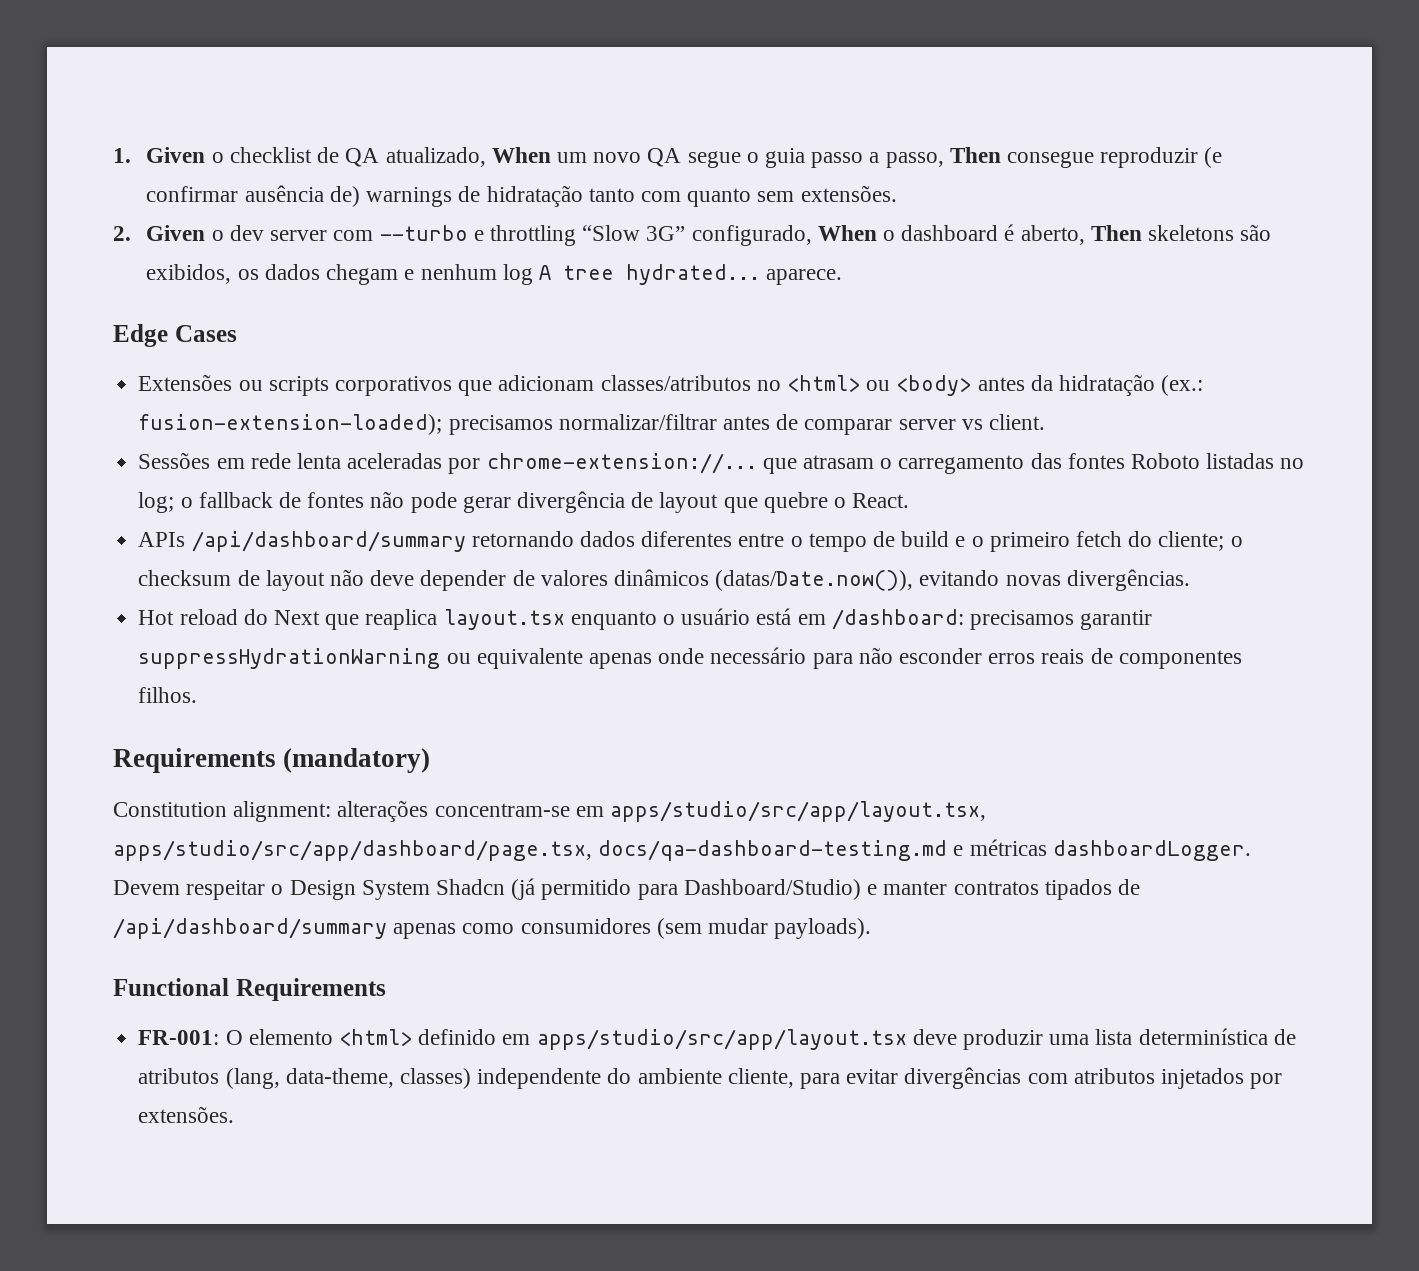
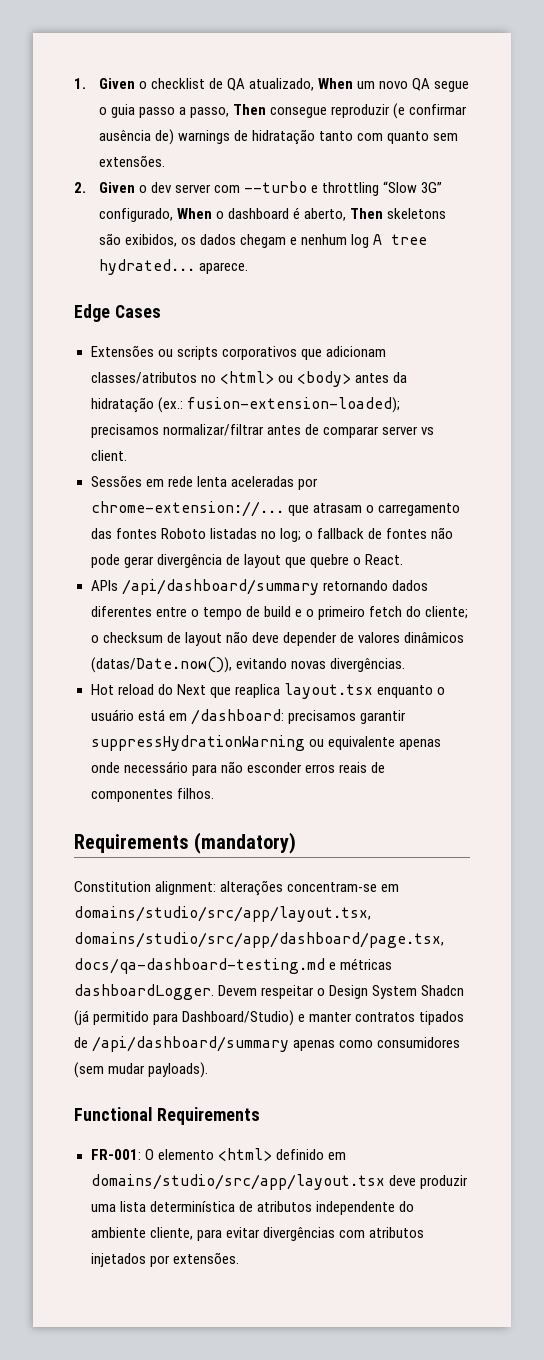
- Constitution alignment: alterações concentram-se em apps/studio/src/app/layout.tsx, apps/studio/src/app/dashboard/page.tsx, docs/qa-dashboard-testing.md e métricas dashboardLogger.
+ Constitution alignment: alterações concentram-se em domains/studio/src/app/layout.tsx, domains/studio/src/app/dashboard/page.tsx, docs/qa-dashboard-testing.md e métricas dashboardLogger.
- FR-001: O elemento <html> definido em apps/studio/src/app/layout.tsx deve produzir uma lista determinística de atributos (lang, data-theme, classes) independente do ambiente cliente, para evitar divergências com atributos injetados por extensões.
+ FR-001: O elemento <html> definido em domains/studio/src/app/layout.tsx deve produzir uma lista determinística de atributos independente do ambiente cliente, para evitar divergências com atributos injetados por extensões.

